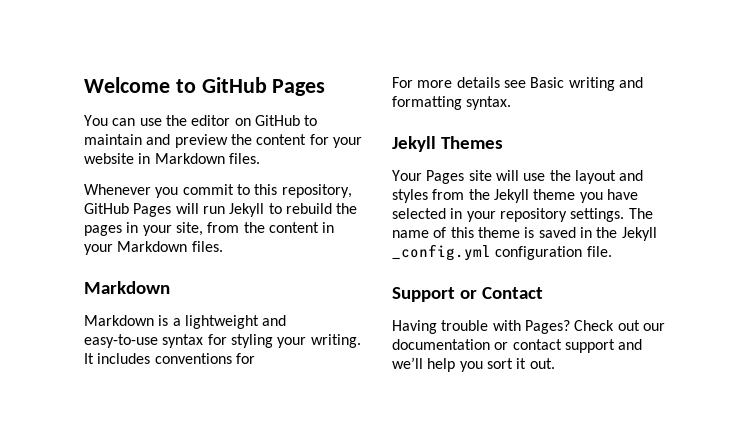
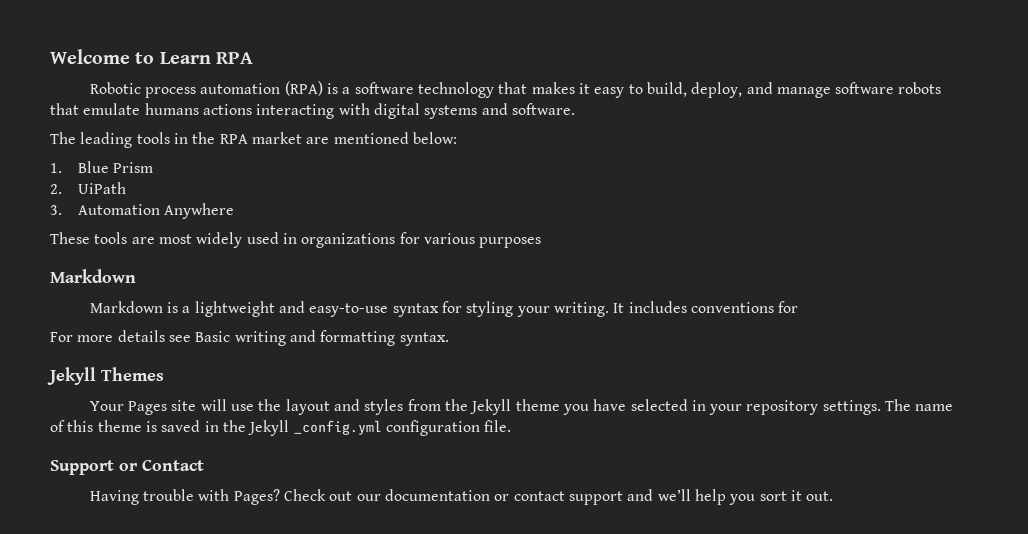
- Welcome to GitHub Pages
- You can use the editor on GitHub to maintain and preview the content for your website in Markdown files.
- Whenever you commit to this repository, GitHub Pages will run Jekyll to rebuild the pages in your site, from the content in your Markdown files.
+ Welcome to Learn RPA
+ Robotic process automation (RPA) is a software technology that makes it easy to build, deploy, and manage software robots that emulate humans actions interacting with digital systems and software.
+ The leading tools in the RPA market are mentioned below:
+ 1. Blue Prism
+ 2. UiPath
+ 3. Automation Anywhere
+ These tools are most widely used in organizations for various purposes

